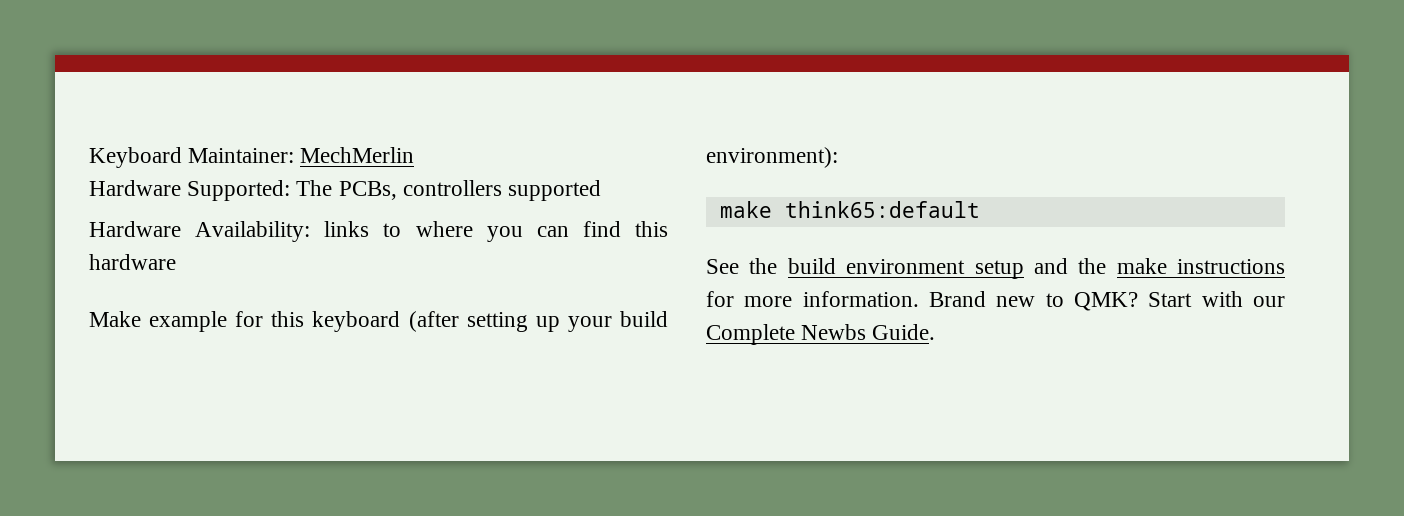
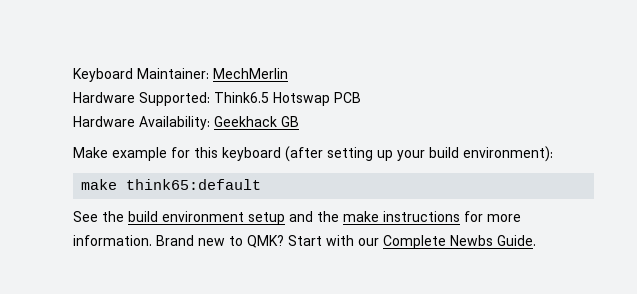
- Hardware Supported: The PCBs, controllers supported
- Hardware Availability: links to where you can find this hardware
+ Hardware Supported: Think6.5 Hotswap PCB
+ Hardware Availability: Geekhack GB

